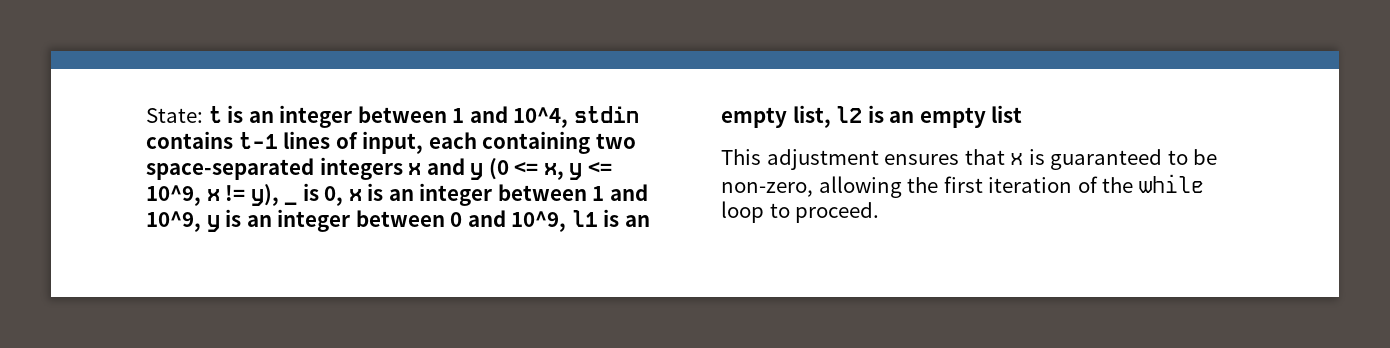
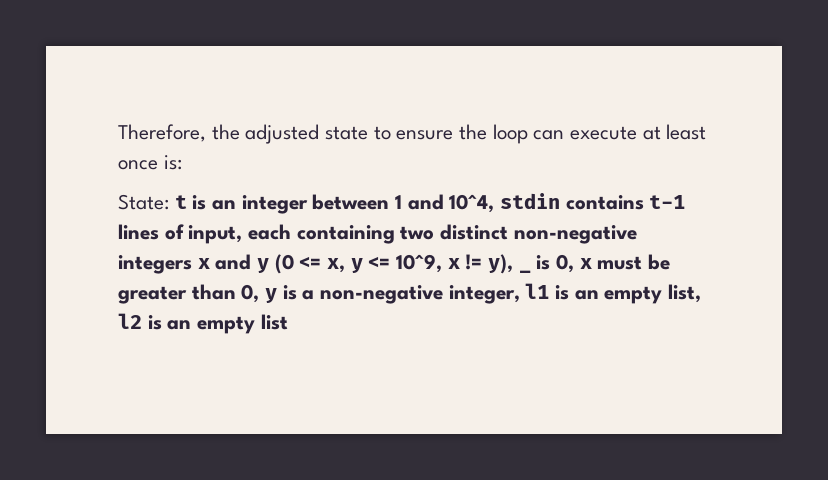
+ Therefore, the adjusted state to ensure the loop can execute at least once is:
- State: t is an integer between 1 and 10^4, stdin contains t-1 lines of input, each containing two space-separated integers x and y (0 <= x, y <= 10^9, x != y), _ is 0, x is an integer between 1 and 10^9, y is an integer between 0 and 10^9, l1 is an empty list, l2 is an empty list
+ State: t is an integer between 1 and 10^4, stdin contains t-1 lines of input, each containing two distinct non-negative integers x and y (0 <= x, y <= 10^9, x != y), _ is 0, x must be greater than 0, y is a non-negative integer, l1 is an empty list, l2 is an empty list
- This adjustment ensures that x is guaranteed to be non-zero, allowing the first iteration of the while loop to proceed.

